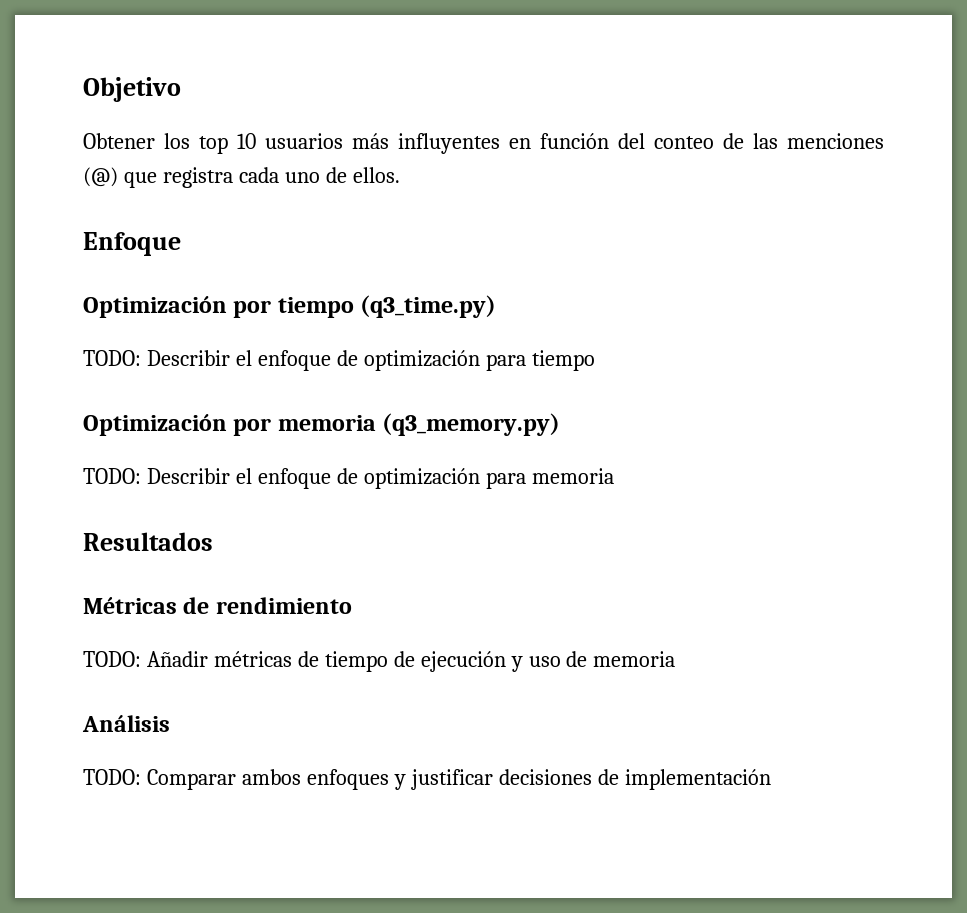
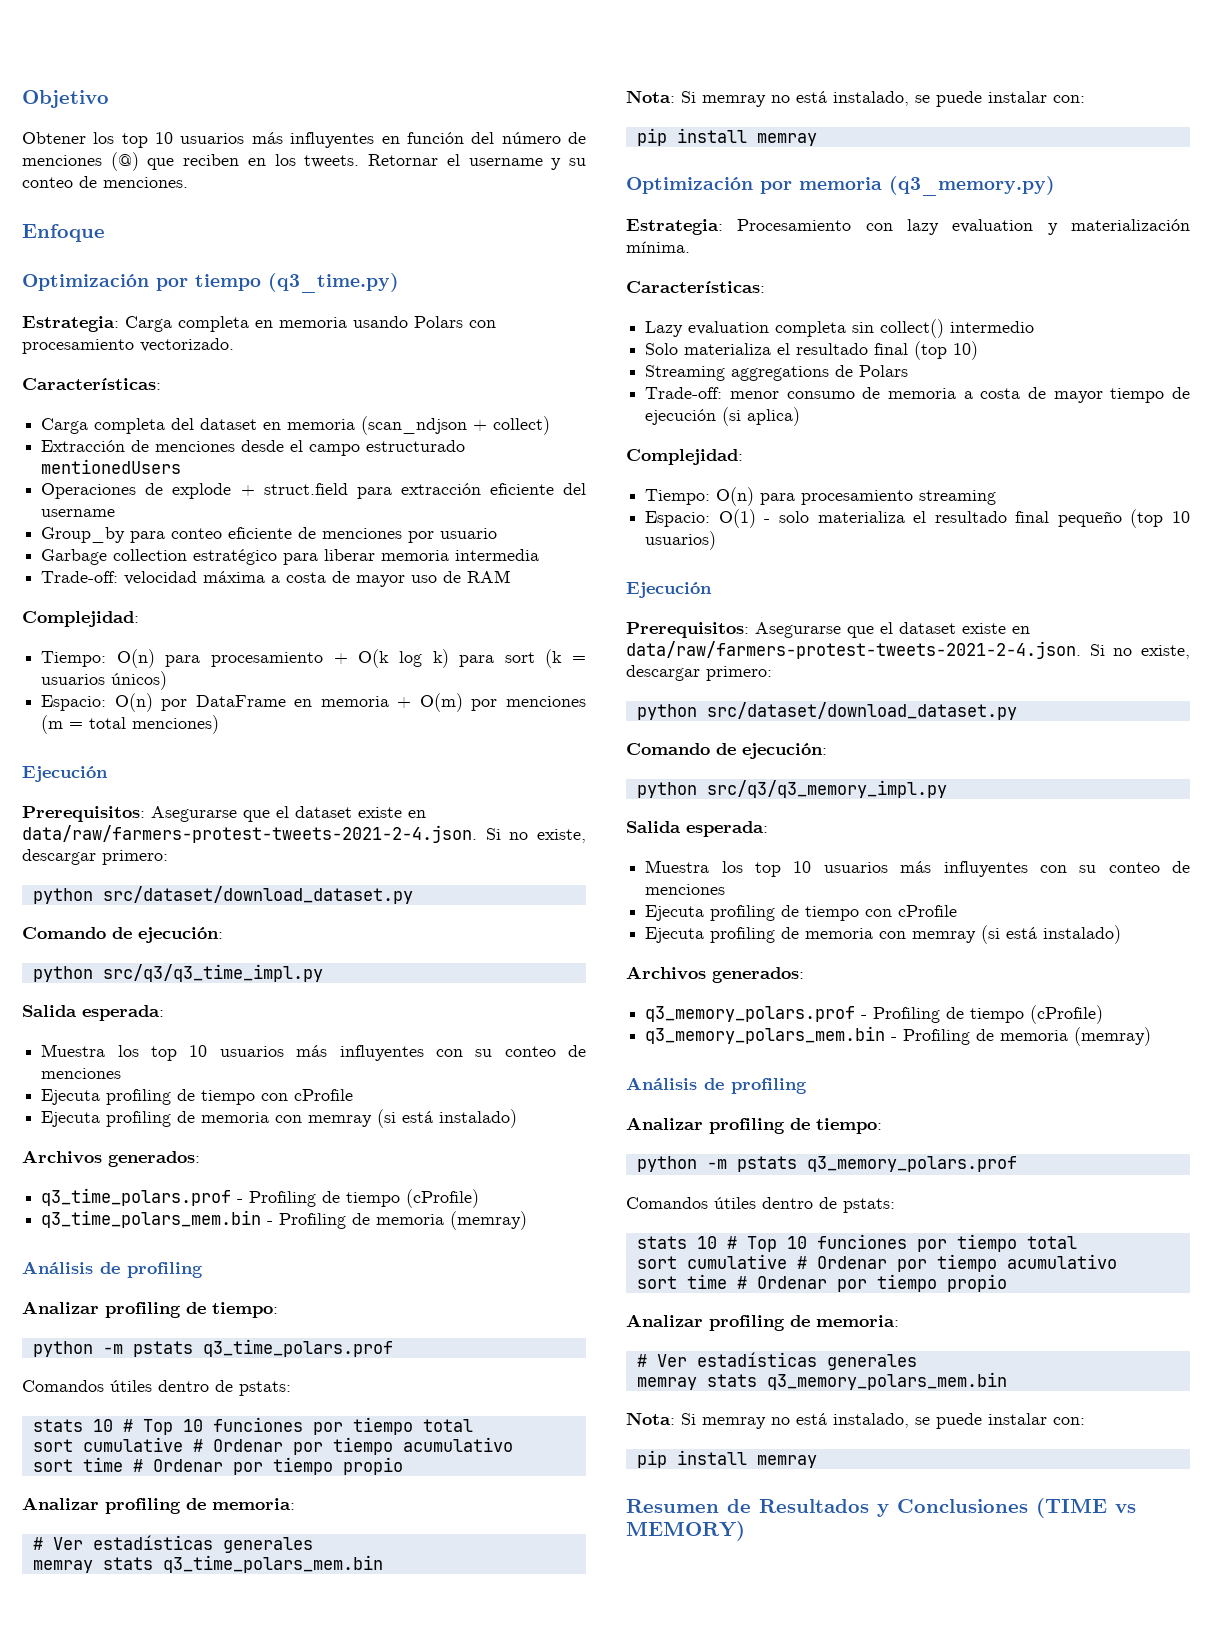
- Obtener los top 10 usuarios más influyentes en función del conteo de las menciones (@) que registra cada uno de ellos.
+ Obtener los top 10 usuarios más influyentes en función del número de menciones (@) que reciben en los tweets. Retornar el username y su conteo de menciones.
- TODO: Describir el enfoque de optimización para tiempo
+ Estrategia: Carga completa en memoria usando Polars con procesamiento vectorizado.
+ Características:
+ Carga completa del dataset en memoria (scan_ndjson + collect)
+ Extracción de menciones desde el campo estructurado mentionedUsers
+ Operaciones de explode + struct.field para extracción eficiente del username
+ Group_by para conteo eficiente de menciones por usuario
+ Garbage collection estratégico para liberar memoria intermedia
+ Trade-off: velocidad máxima a costa de mayor uso de RAM
+ Complejidad:
+ Tiempo: O(n) para procesamiento + O(k log k) para sort (k = usuarios únicos)
+ Espacio: O(n) por DataFrame en memoria + O(m) por menciones (m = total menciones)
+ Ejecución
+ Prerequisitos: Asegurarse que el dataset existe en data/raw/farmers-protest-tweets-2021-2-4.json. Si no existe, descargar primero:
+ python src/dataset/download_dataset.py
+ Comando de ejecución:
+ python src/q3/q3_time_impl.py
+ Salida esperada:
+ Muestra los top 10 usuarios más influyentes con su conteo de menciones
+ Ejecuta profiling de tiempo con cProfile
+ Ejecuta profiling de memoria con memray (si está instalado)
+ Archivos generados:
+ q3_time_polars.prof - Profiling de tiempo (cProfile)
+ q3_time_polars_mem.bin - Profiling de memoria (memray)
+ Análisis de profiling
+ Analizar profiling de tiempo:
+ python -m pstats q3_time_polars.prof
+ Comandos útiles dentro de pstats:
+ stats 10 # Top 10 funciones por tiempo total
+ sort cumulative # Ordenar por tiempo acumulativo
+ sort time # Ordenar por tiempo propio
+ Analizar profiling de memoria:
+ # Ver estadísticas generales
+ memray stats q3_time_polars_mem.bin
+ Nota: Si memray no está instalado, se puede instalar con:
+ pip install memray
  Optimización por memoria (q3_memory.py)
- TODO: Describir el enfoque de optimización para memoria
- Resultados
- Métricas de rendimiento
- TODO: Añadir métricas de tiempo de ejecución y uso de memoria
- Análisis
- TODO: Comparar ambos enfoques y justificar decisiones de implementación
+ Estrategia: Procesamiento con lazy evaluation y materialización mínima.
+ Características:
+ Lazy evaluation completa sin collect() intermedio
+ Solo materializa el resultado final (top 10)
+ Streaming aggregations de Polars
+ Trade-off: menor consumo de memoria a costa de mayor tiempo de ejecución (si aplica)
+ Complejidad:
+ Tiempo: O(n) para procesamiento streaming
+ Espacio: O(1) - solo materializa el resultado final pequeño (top 10 usuarios)
+ Ejecución
+ Prerequisitos: Asegurarse que el dataset existe en data/raw/farmers-protest-tweets-2021-2-4.json. Si no existe, descargar primero:
+ python src/dataset/download_dataset.py
+ Comando de ejecución:
+ python src/q3/q3_memory_impl.py
+ Salida esperada:
+ Muestra los top 10 usuarios más influyentes con su conteo de menciones
+ Ejecuta profiling de tiempo con cProfile
+ Ejecuta profiling de memoria con memray (si está instalado)
+ Archivos generados:
+ q3_memory_polars.prof - Profiling de tiempo (cProfile)
+ q3_memory_polars_mem.bin - Profiling de memoria (memray)
+ Análisis de profiling
+ Analizar profiling de tiempo:
+ python -m pstats q3_memory_polars.prof
+ Comandos útiles dentro de pstats:
+ stats 10 # Top 10 funciones por tiempo total
+ sort cumulative # Ordenar por tiempo acumulativo
+ sort time # Ordenar por tiempo propio
+ Analizar profiling de memoria:
+ # Ver estadísticas generales
+ memray stats q3_memory_polars_mem.bin
+ Nota: Si memray no está instalado, se puede instalar con:
+ pip install memray
+ Resumen de Resultados y Conclusiones (TIME vs MEMORY)

